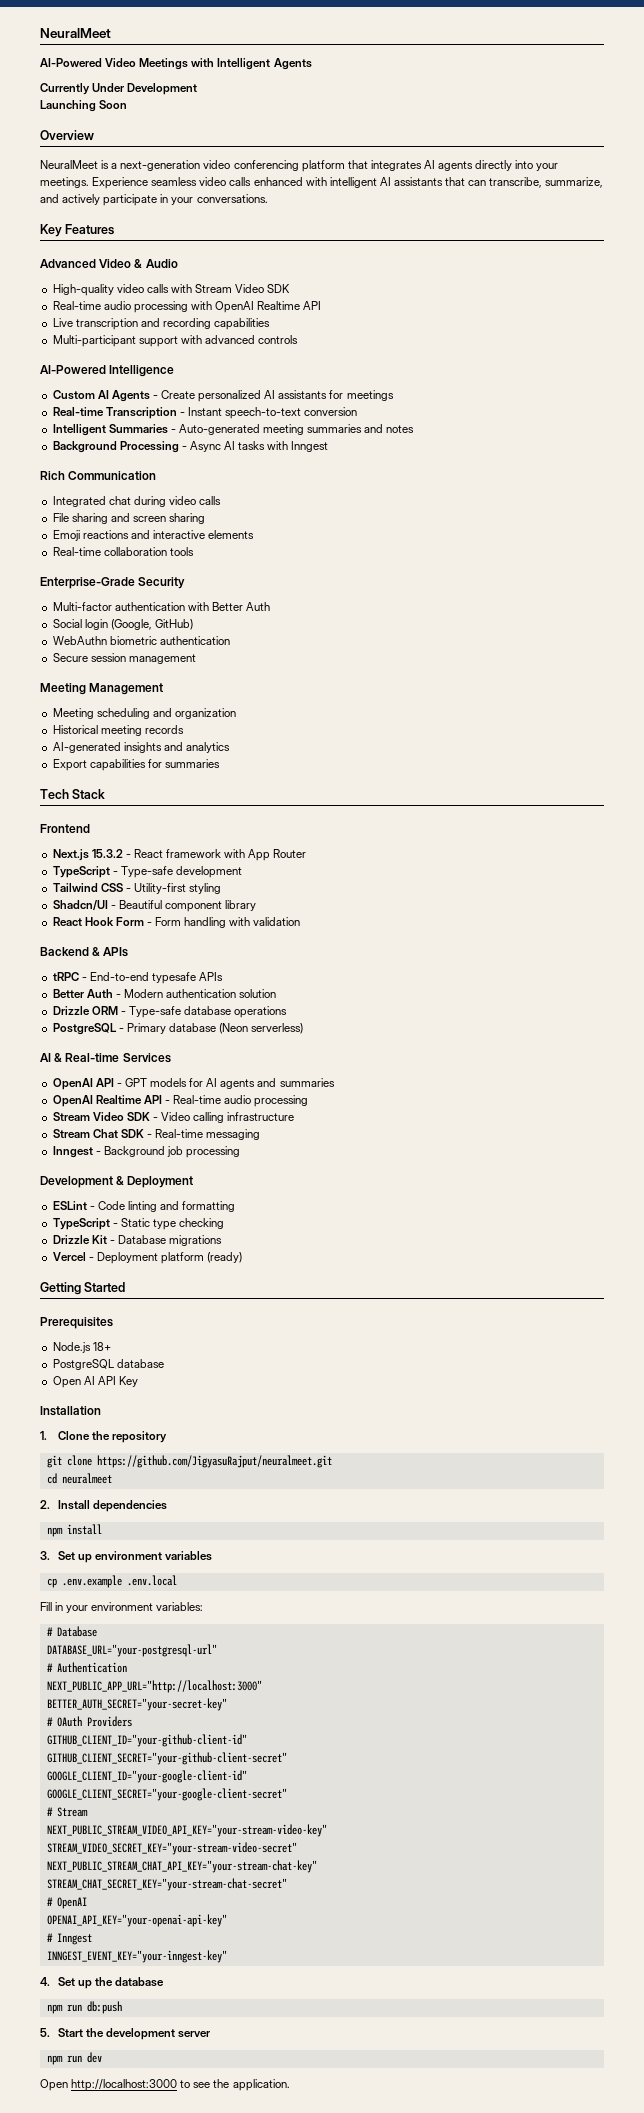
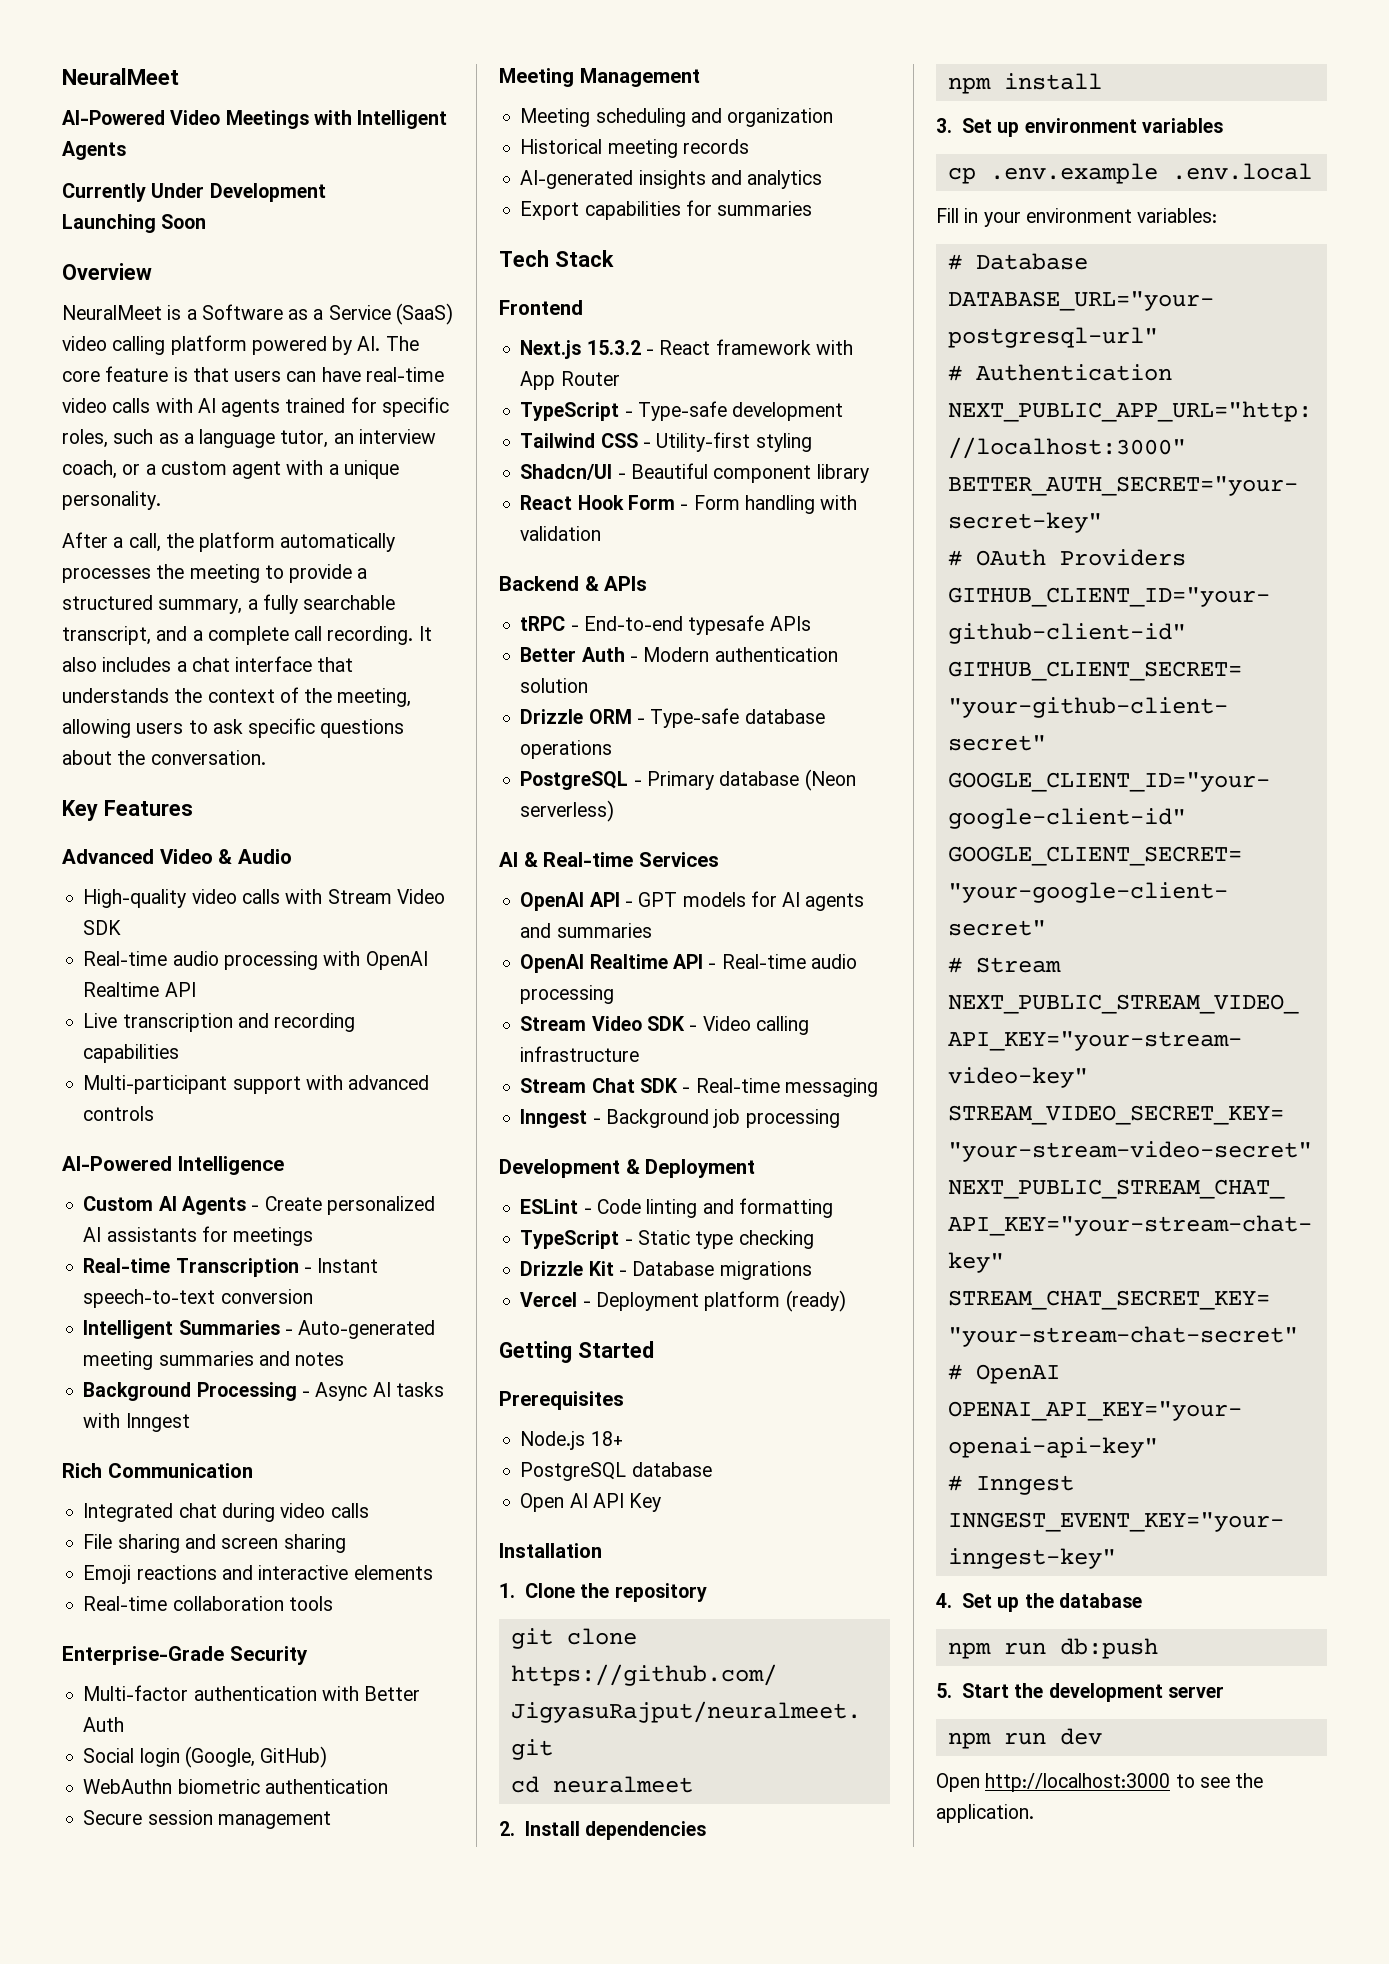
- NeuralMeet is a next-generation video conferencing platform that integrates AI agents directly into your meetings. Experience seamless video calls enhanced with intelligent AI assistants that can transcribe, summarize, and actively participate in your conversations.
+ NeuralMeet is a Software as a Service (SaaS) video calling platform powered by AI. The core feature is that users can have real-time video calls with AI agents trained for specific roles, such as a language tutor, an interview coach, or a custom agent with a unique personality.
+ After a call, the platform automatically processes the meeting to provide a structured summary, a fully searchable transcript, and a complete call recording. It also includes a chat interface that understands the context of the meeting, allowing users to ask specific questions about the conversation.

